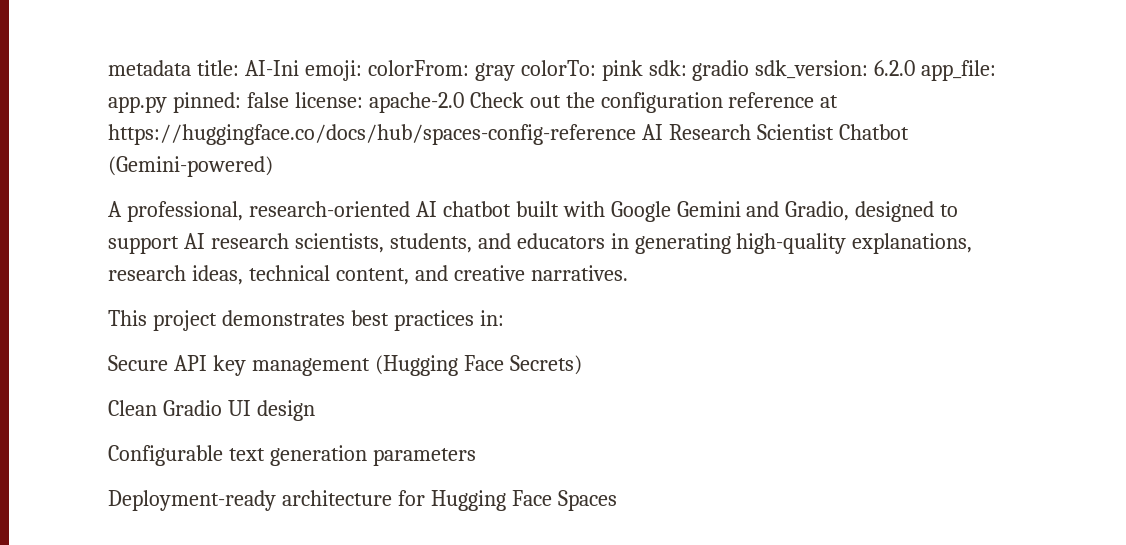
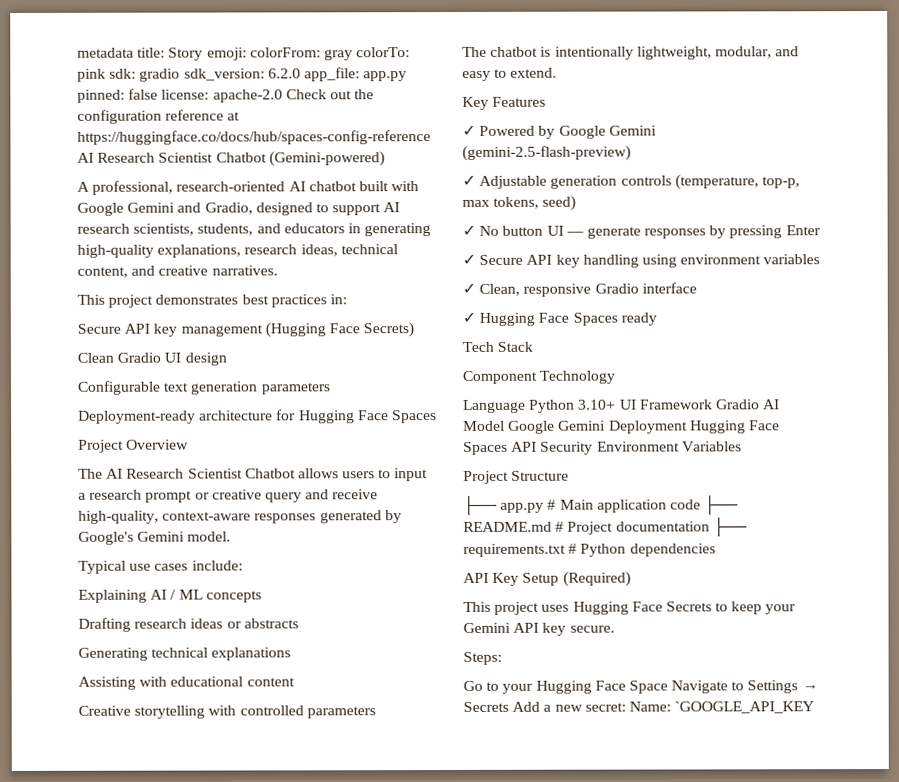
- metadata title: AI-Ini emoji: colorFrom: gray colorTo: pink sdk: gradio sdk_version: 6.2.0 app_file: app.py pinned: false license: apache-2.0 Check out the configuration reference at https://huggingface.co/docs/hub/spaces-config-reference AI Research Scientist Chatbot (Gemini-powered)
+ metadata title: Story emoji: colorFrom: gray colorTo: pink sdk: gradio sdk_version: 6.2.0 app_file: app.py pinned: false license: apache-2.0 Check out the configuration reference at https://huggingface.co/docs/hub/spaces-config-reference AI Research Scientist Chatbot (Gemini-powered)
+ Project Overview
+ The AI Research Scientist Chatbot allows users to input a research prompt or creative query and receive high-quality, context-aware responses generated by Google's Gemini model.
+ Typical use cases include:
+ Explaining AI / ML concepts
+ Drafting research ideas or abstracts
+ Generating technical explanations
+ Assisting with educational content
+ Creative storytelling with controlled parameters
+ The chatbot is intentionally lightweight, modular, and easy to extend.
+ Key Features
+ ✓ Powered by Google Gemini (gemini-2.5-flash-preview)
+ ✓ Adjustable generation controls (temperature, top-p, max tokens, seed)
+ ✓ No button UI — generate responses by pressing Enter
+ ✓ Secure API key handling using environment variables
+ ✓ Clean, responsive Gradio interface
+ ✓ Hugging Face Spaces ready
+ Tech Stack
+ Component Technology
+ Language Python 3.10+ UI Framework Gradio AI Model Google Gemini Deployment Hugging Face Spaces API Security Environment Variables
+ Project Structure
+ ├── app.py # Main application code ├── README.md # Project documentation ├── requirements.txt # Python dependencies
+ API Key Setup (Required)
+ This project uses Hugging Face Secrets to keep your Gemini API key secure.
+ Steps:
+ Go to your Hugging Face Space Navigate to Settings → Secrets Add a new secret: Name: `GOOGLE_API_KEY

